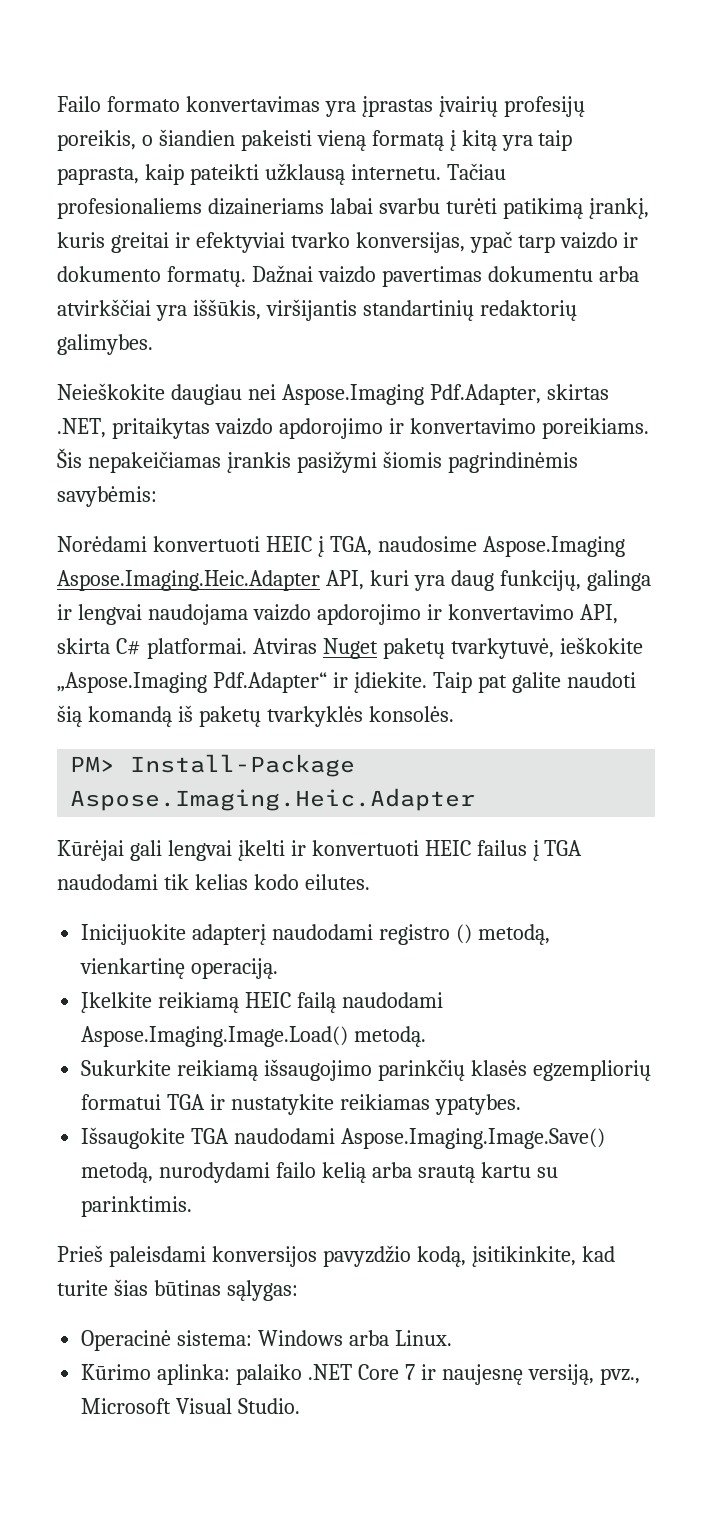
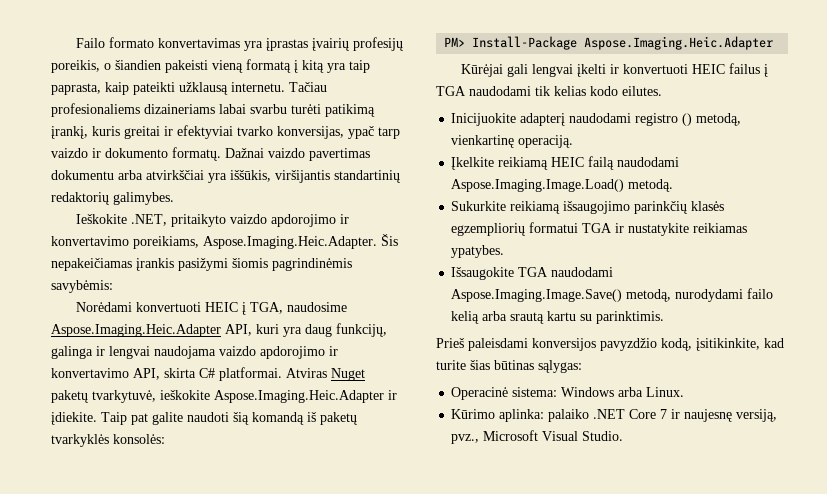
- Neieškokite daugiau nei Aspose.Imaging Pdf.Adapter, skirtas .NET, pritaikytas vaizdo apdorojimo ir konvertavimo poreikiams. Šis nepakeičiamas įrankis pasižymi šiomis pagrindinėmis savybėmis:
+ Ieškokite .NET, pritaikyto vaizdo apdorojimo ir konvertavimo poreikiams, Aspose.Imaging.Heic.Adapter. Šis nepakeičiamas įrankis pasižymi šiomis pagrindinėmis savybėmis:
- Norėdami konvertuoti HEIC į TGA, naudosime Aspose.Imaging Aspose.Imaging.Heic.Adapter API, kuri yra daug funkcijų, galinga ir lengvai naudojama vaizdo apdorojimo ir konvertavimo API, skirta C# platformai.
+ Norėdami konvertuoti HEIC į TGA, naudosime Aspose.Imaging.Heic.Adapter API, kuri yra daug funkcijų, galinga ir lengvai naudojama vaizdo apdorojimo ir konvertavimo API, skirta C# platformai.
- Atviras Nuget paketų tvarkytuvė, ieškokite „Aspose.Imaging Pdf.Adapter“ ir įdiekite.
+ Atviras Nuget paketų tvarkytuvė, ieškokite Aspose.Imaging.Heic.Adapter ir įdiekite.
- Taip pat galite naudoti šią komandą iš paketų tvarkyklės konsolės.
+ Taip pat galite naudoti šią komandą iš paketų tvarkyklės konsolės:

